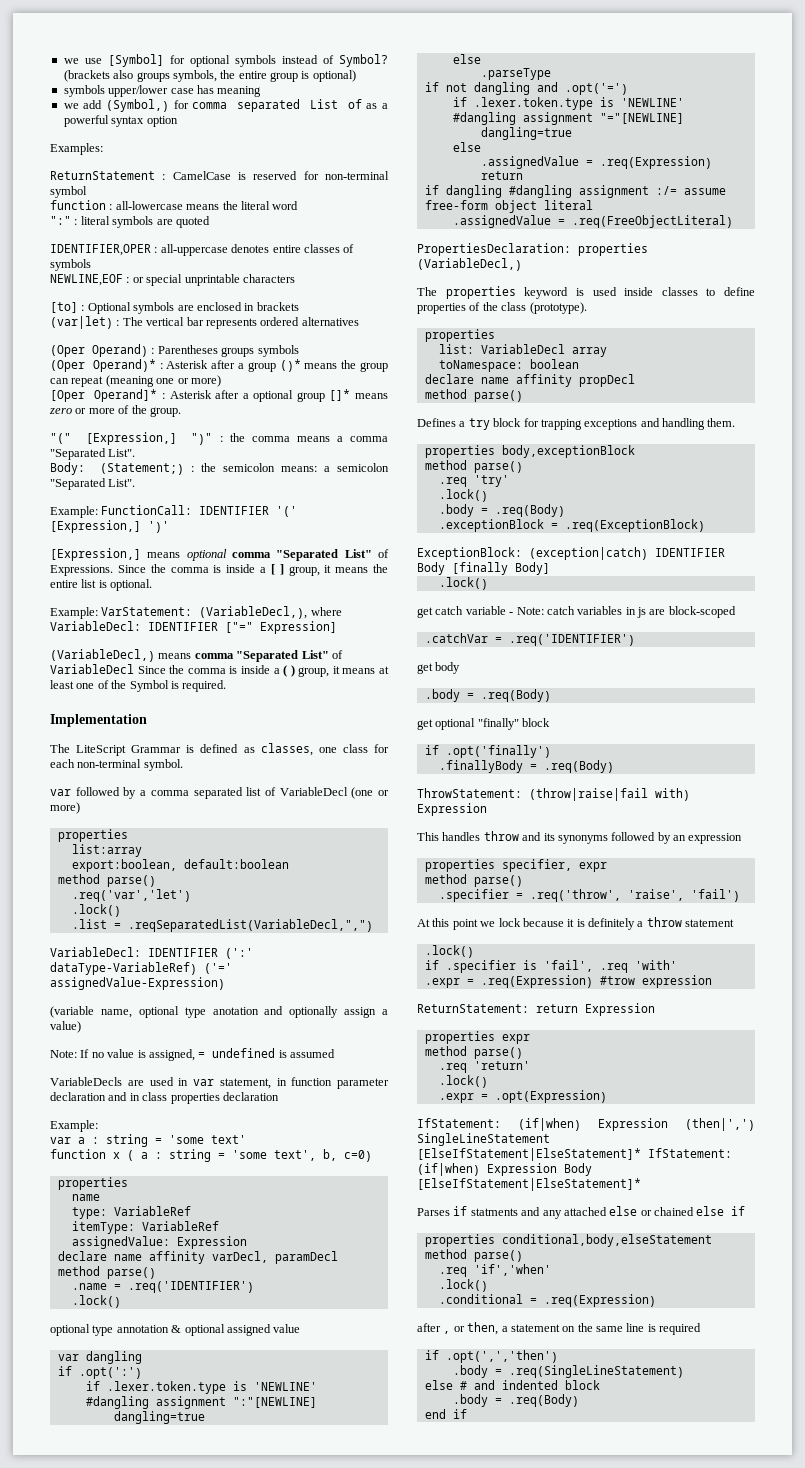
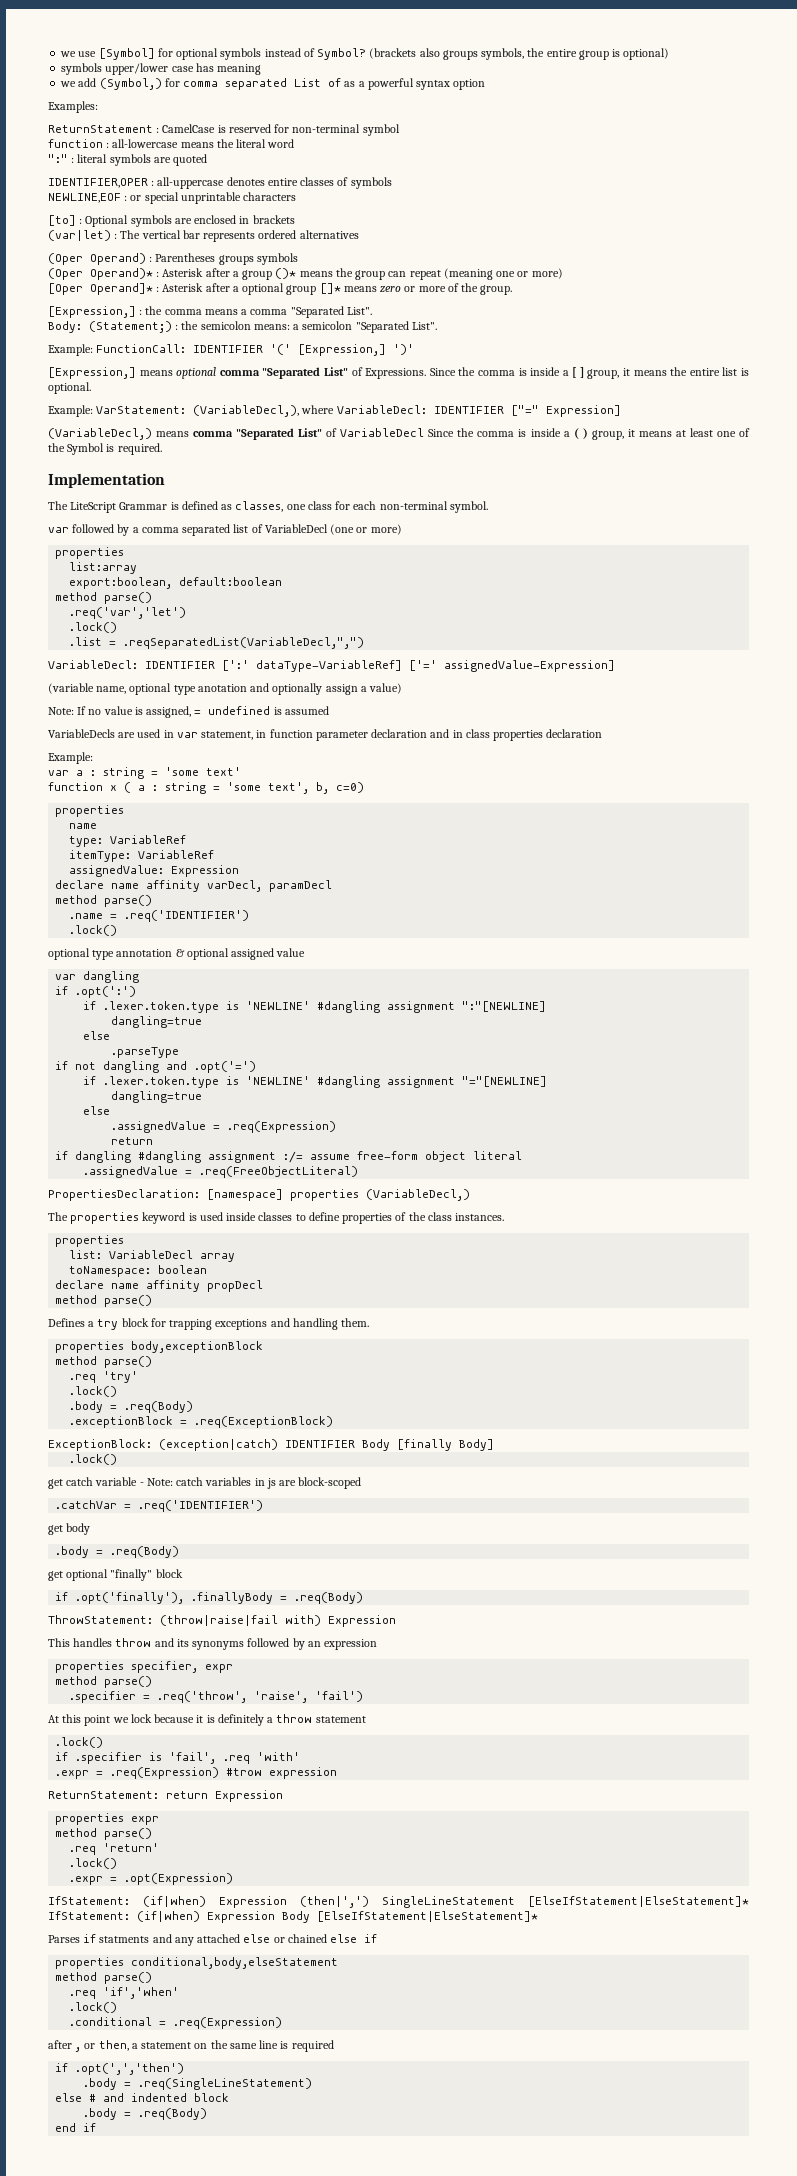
- "(" [Expression,] ")" : the comma means a comma "Separated List".
+ [Expression,] : the comma means a comma "Separated List".
- VariableDecl: IDENTIFIER (':' dataType-VariableRef) ('=' assignedValue-Expression)
+ VariableDecl: IDENTIFIER [':' dataType-VariableRef] ['=' assignedValue-Expression]
- PropertiesDeclaration: properties (VariableDecl,)
+ PropertiesDeclaration: [namespace] properties (VariableDecl,)
- The properties keyword is used inside classes to define properties of the class (prototype).
+ The properties keyword is used inside classes to define properties of the class instances.
- if .opt('finally')
- .finallyBody = .req(Body)
+ if .opt('finally'), .finallyBody = .req(Body)

